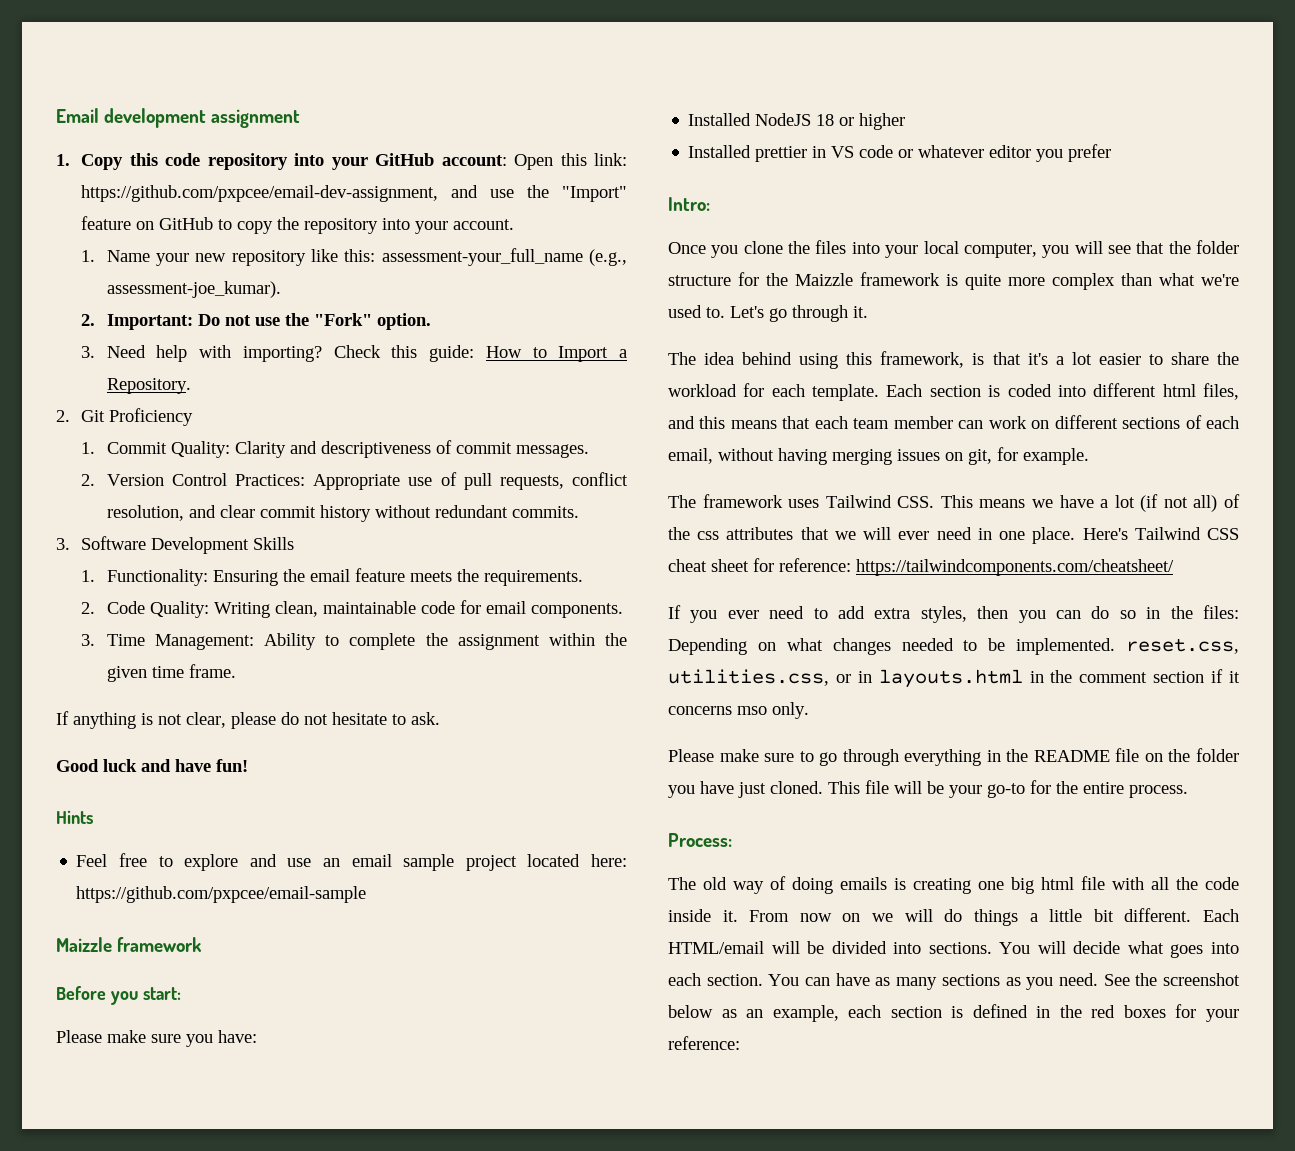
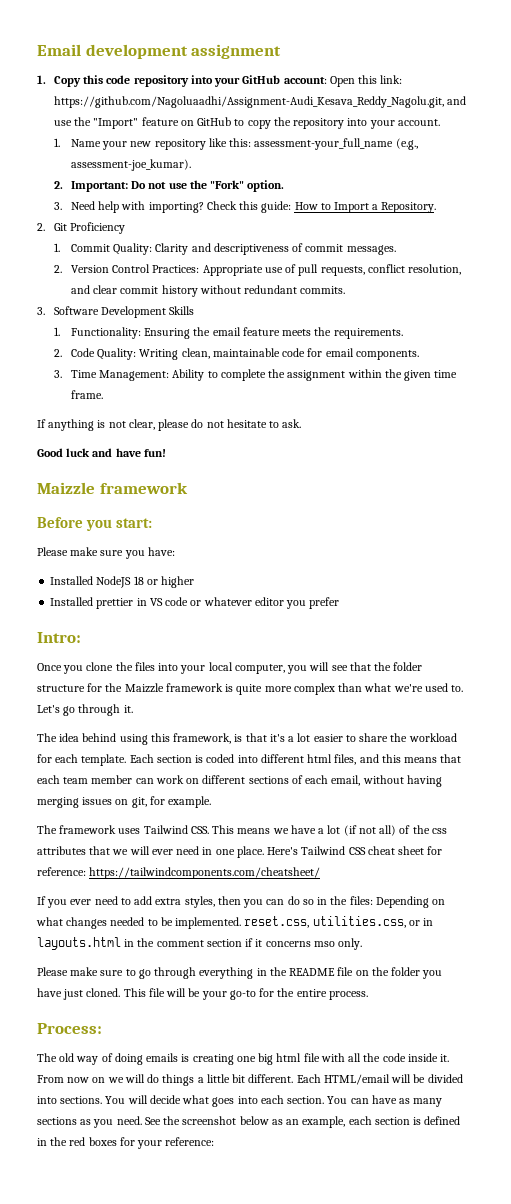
- 1. Copy this code repository into your GitHub account: Open this link: https://github.com/pxpcee/email-dev-assignment, and use the "Import" feature on GitHub to copy the repository into your account.
+ 1. Copy this code repository into your GitHub account: Open this link: https://github.com/Nagoluaadhi/Assignment-Audi_Kesava_Reddy_Nagolu.git, and use the "Import" feature on GitHub to copy the repository into your account.
- Hints
- Feel free to explore and use an email sample project located here: https://github.com/pxpcee/email-sample

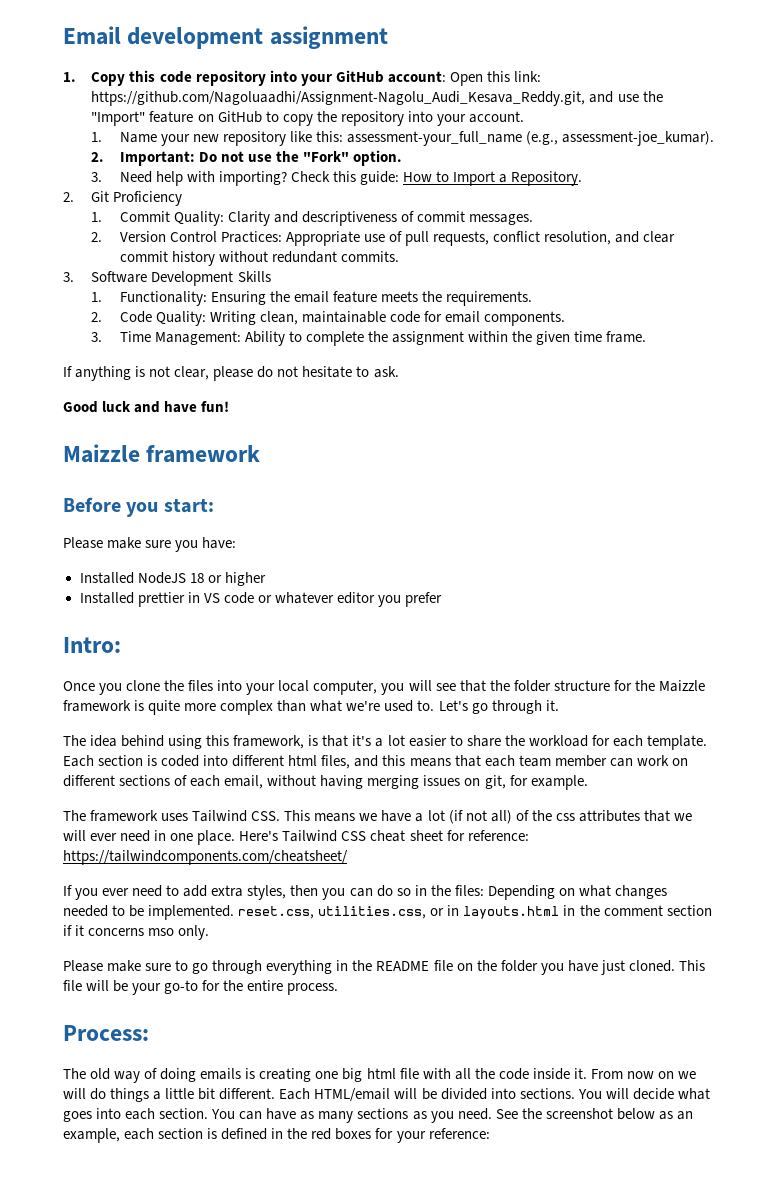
- 1. Copy this code repository into your GitHub account: Open this link: https://github.com/Nagoluaadhi/Assignment-Audi_Kesava_Reddy_Nagolu.git, and use the "Import" feature on GitHub to copy the repository into your account.
+ 1. Copy this code repository into your GitHub account: Open this link: https://github.com/Nagoluaadhi/Assignment-Nagolu_Audi_Kesava_Reddy.git, and use the "Import" feature on GitHub to copy the repository into your account.

